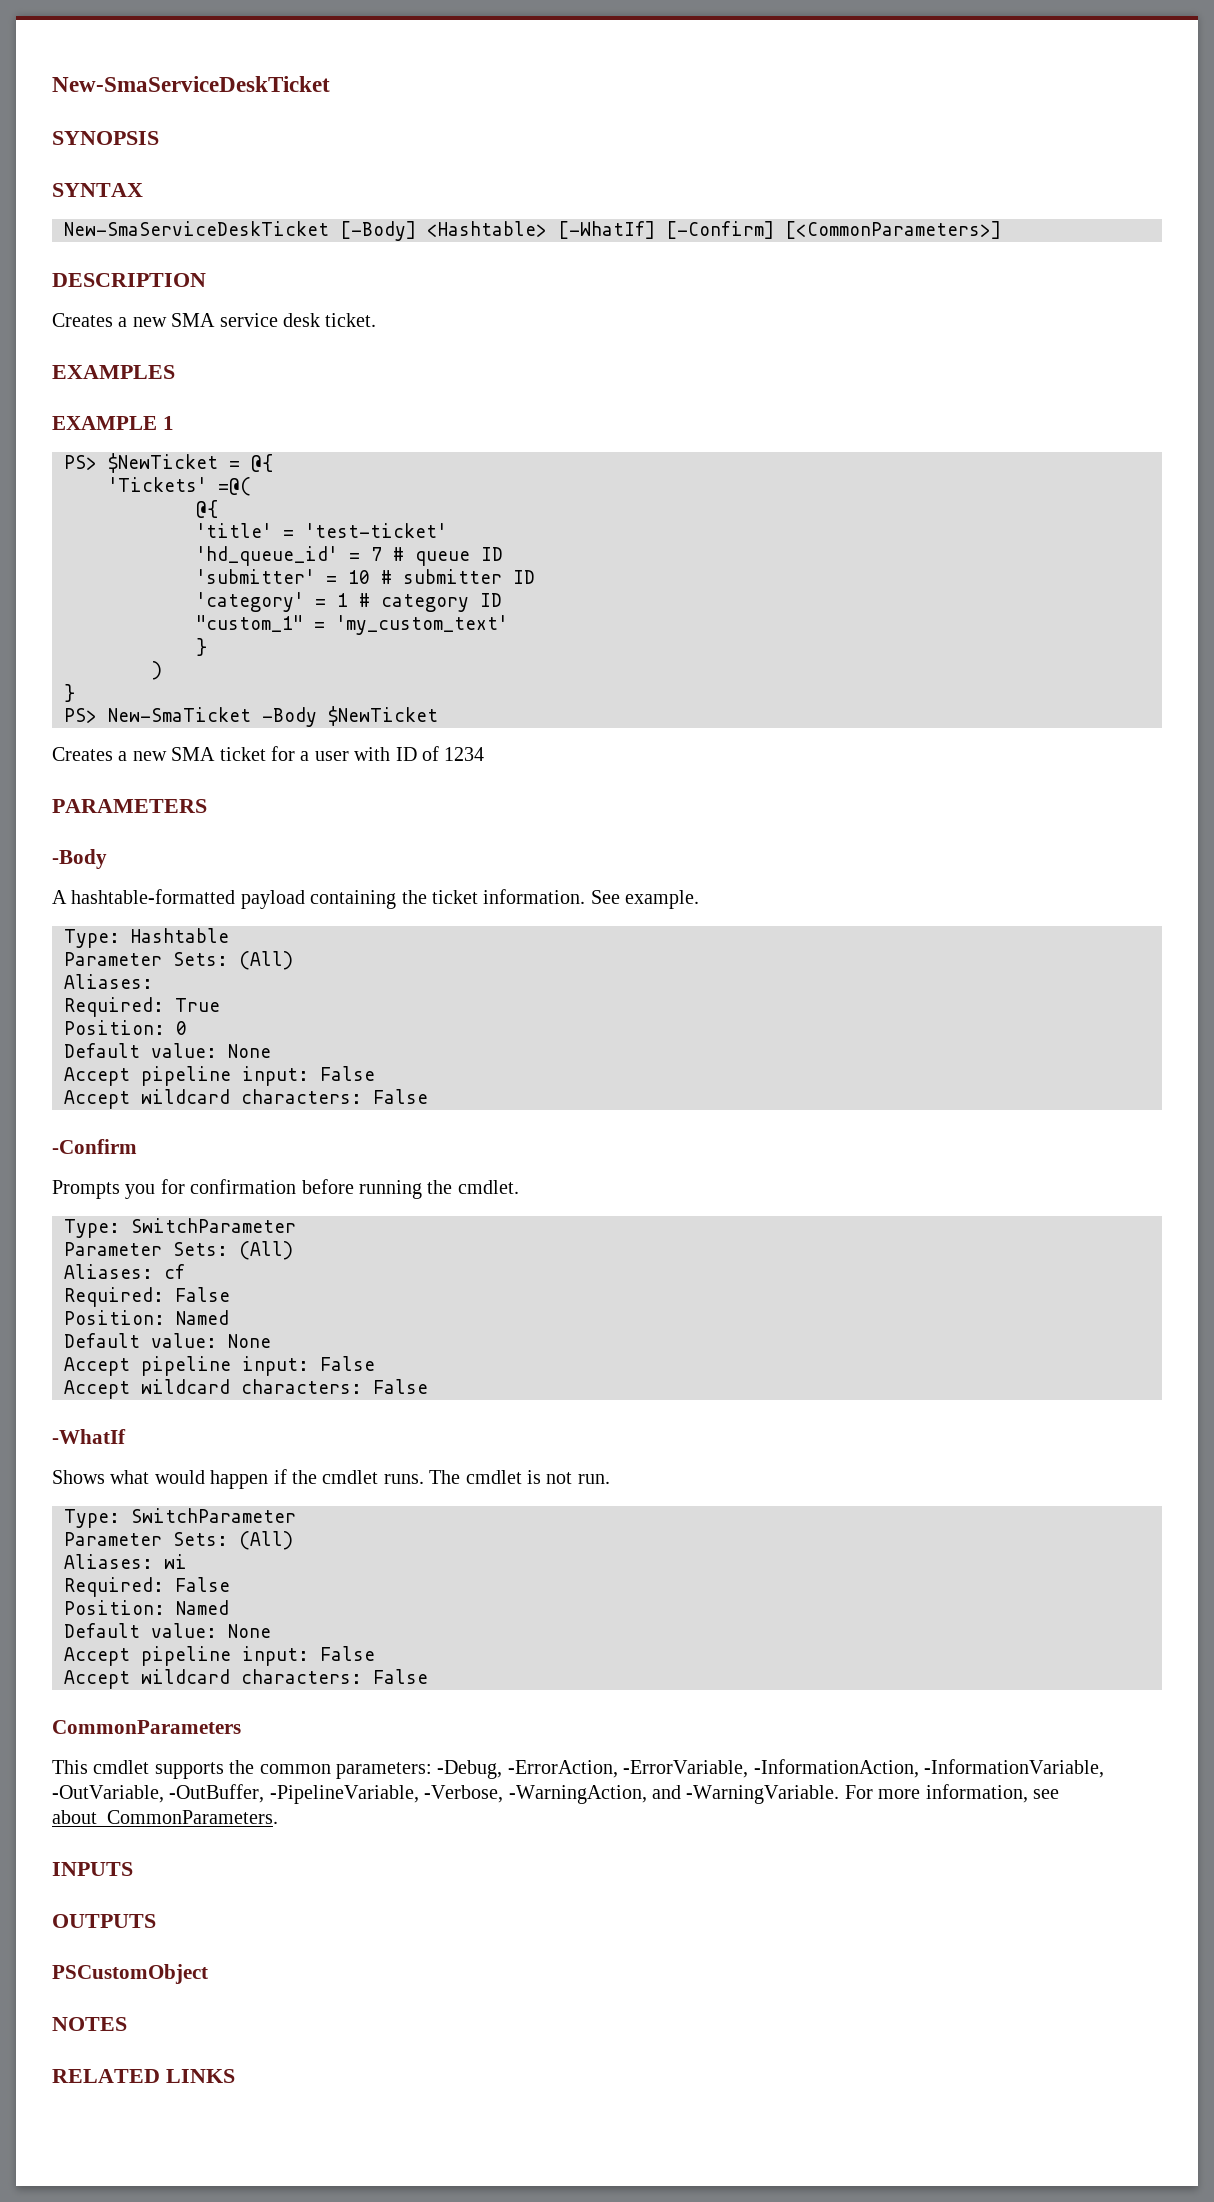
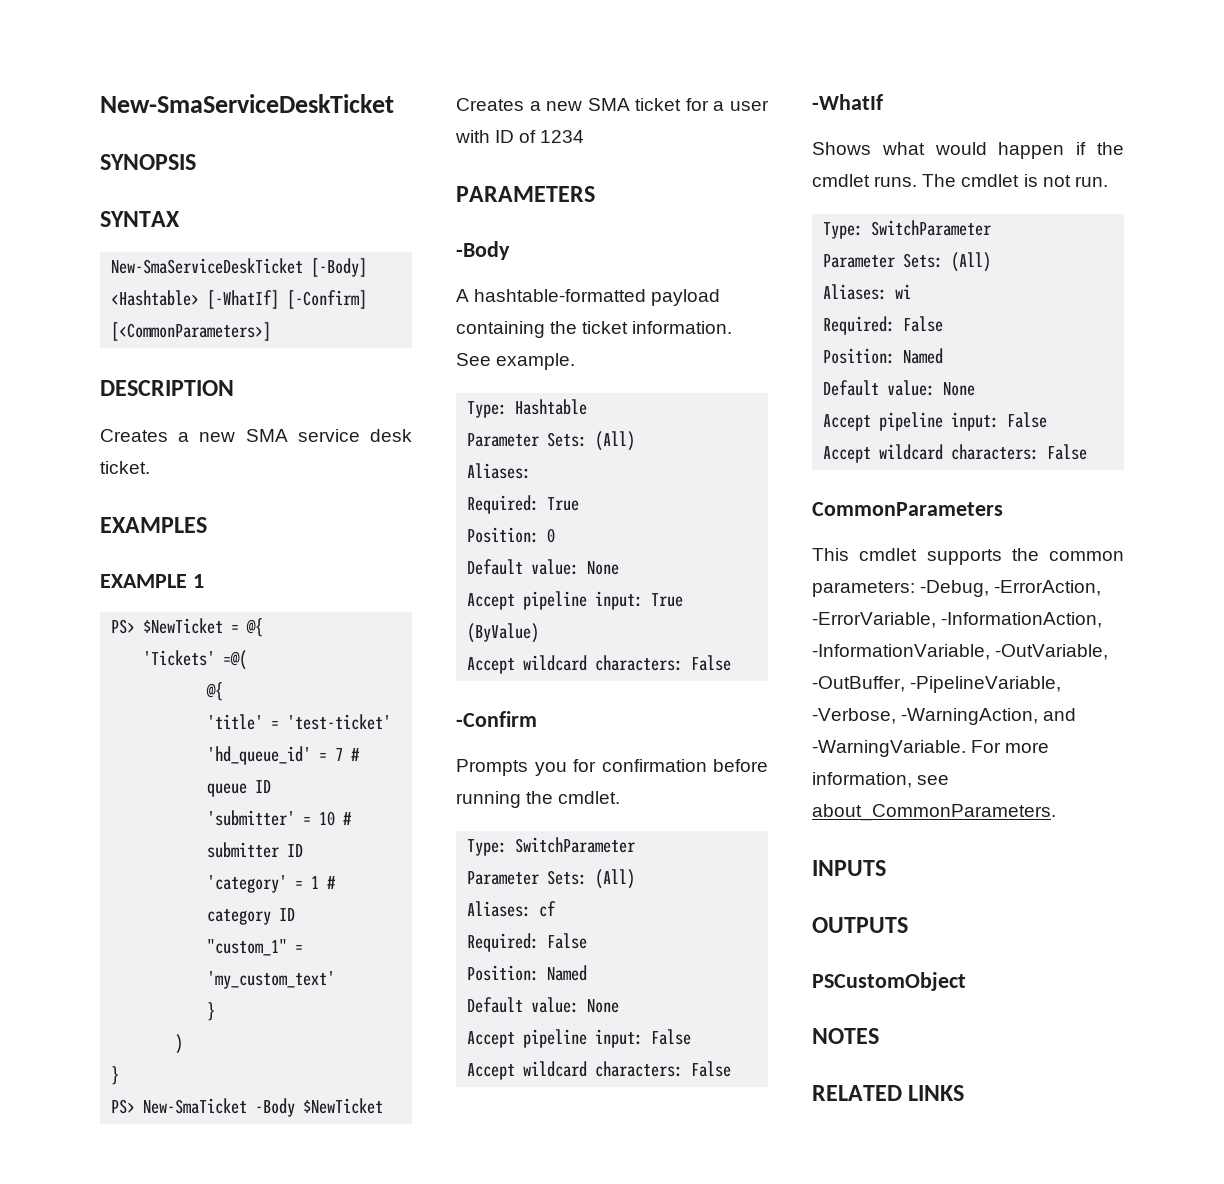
  Position: 0
  Default value: None
- Accept pipeline input: False
+ Accept pipeline input: True (ByValue)

